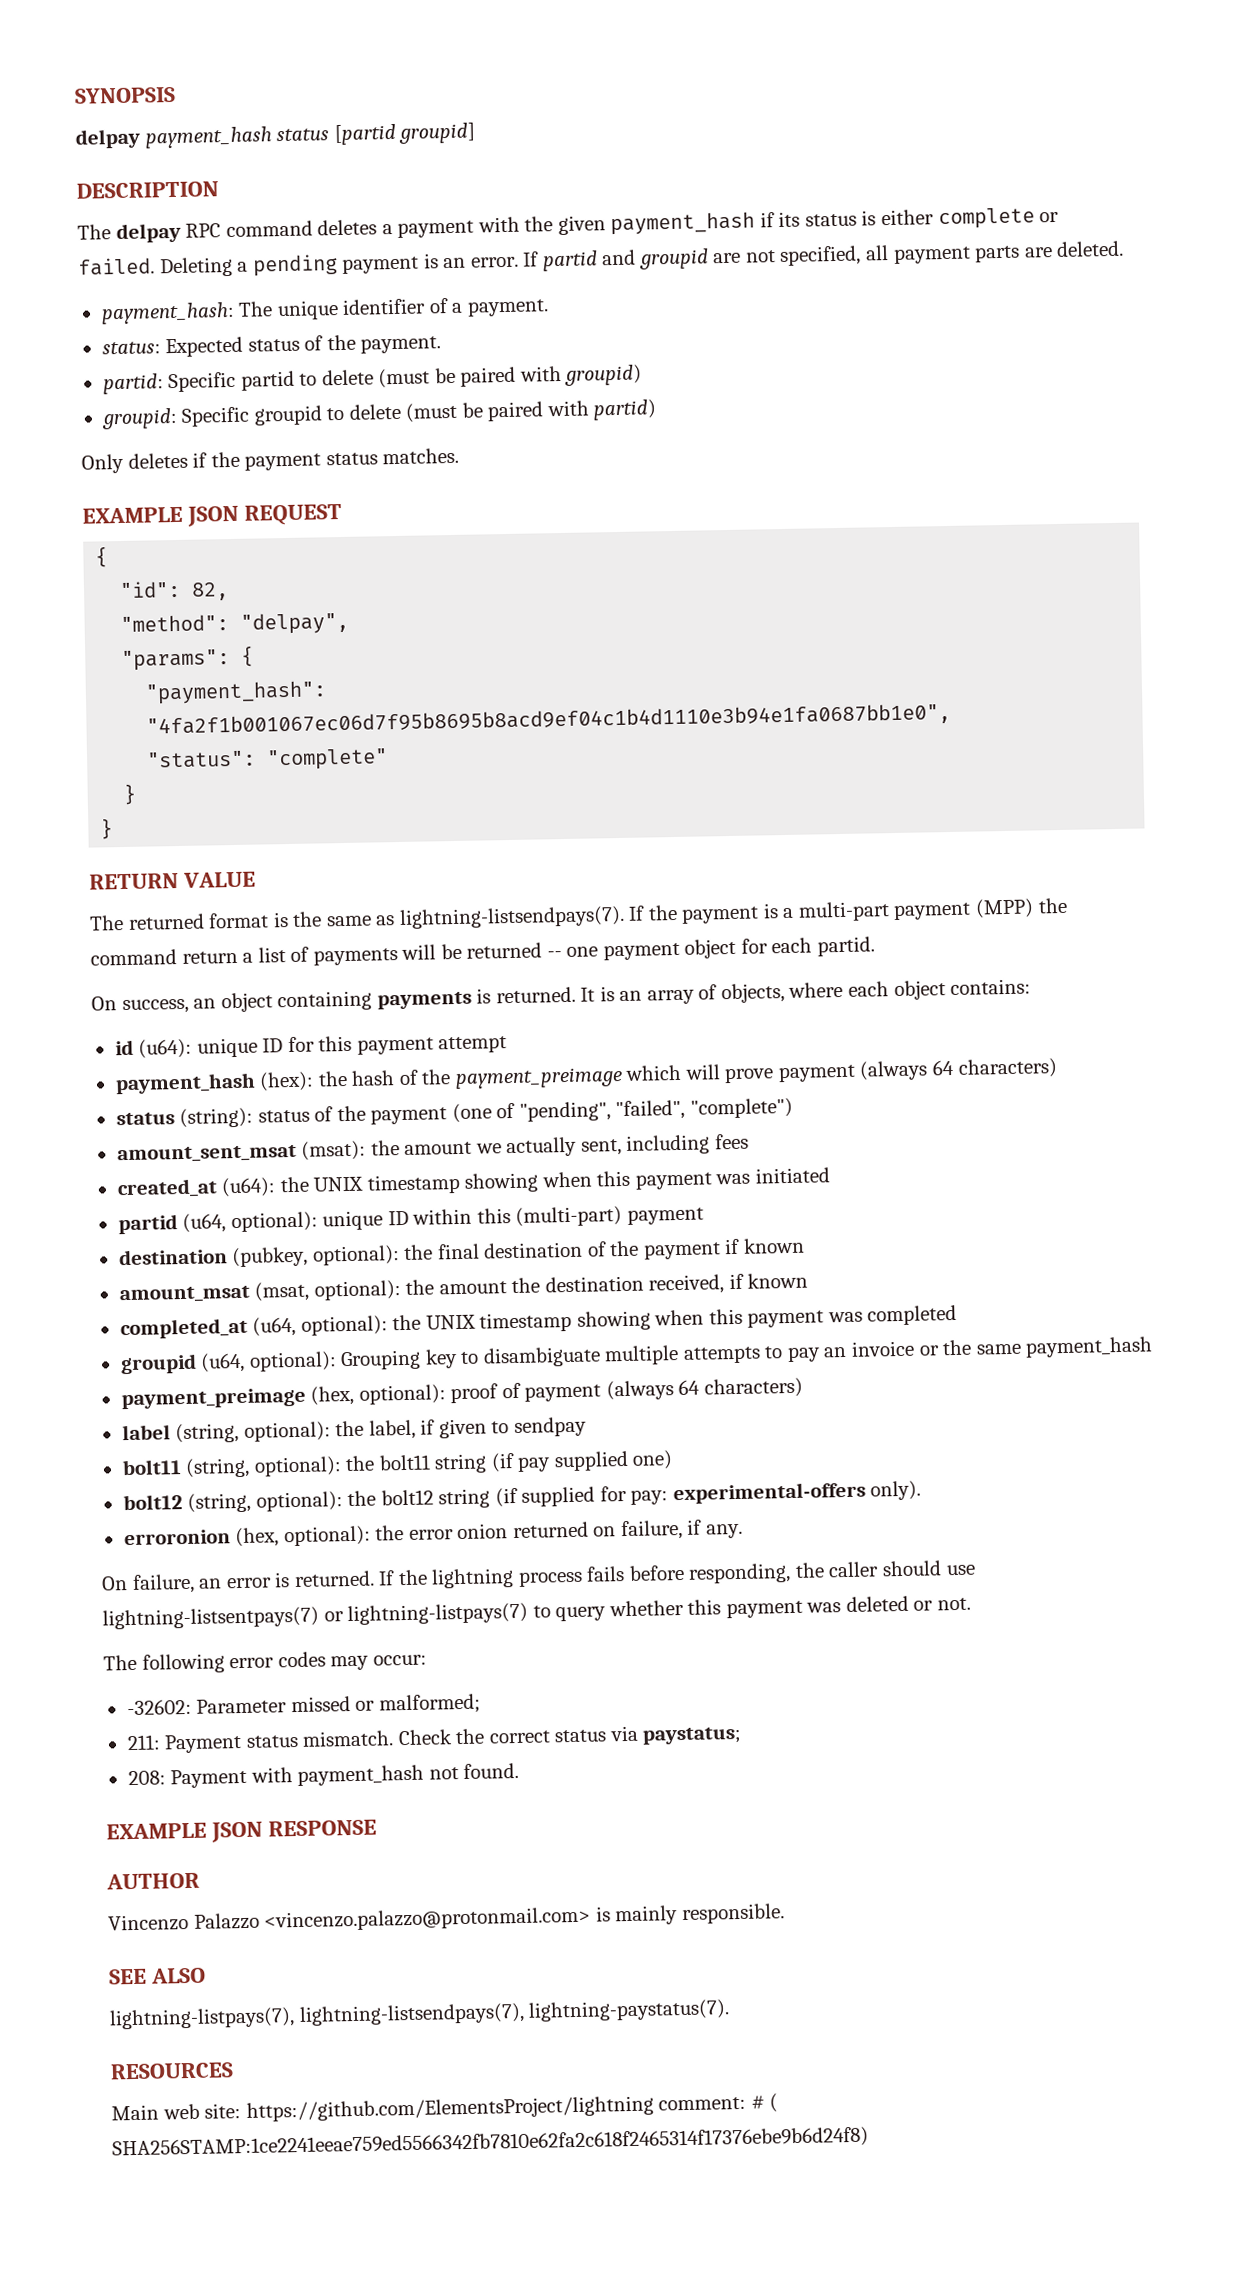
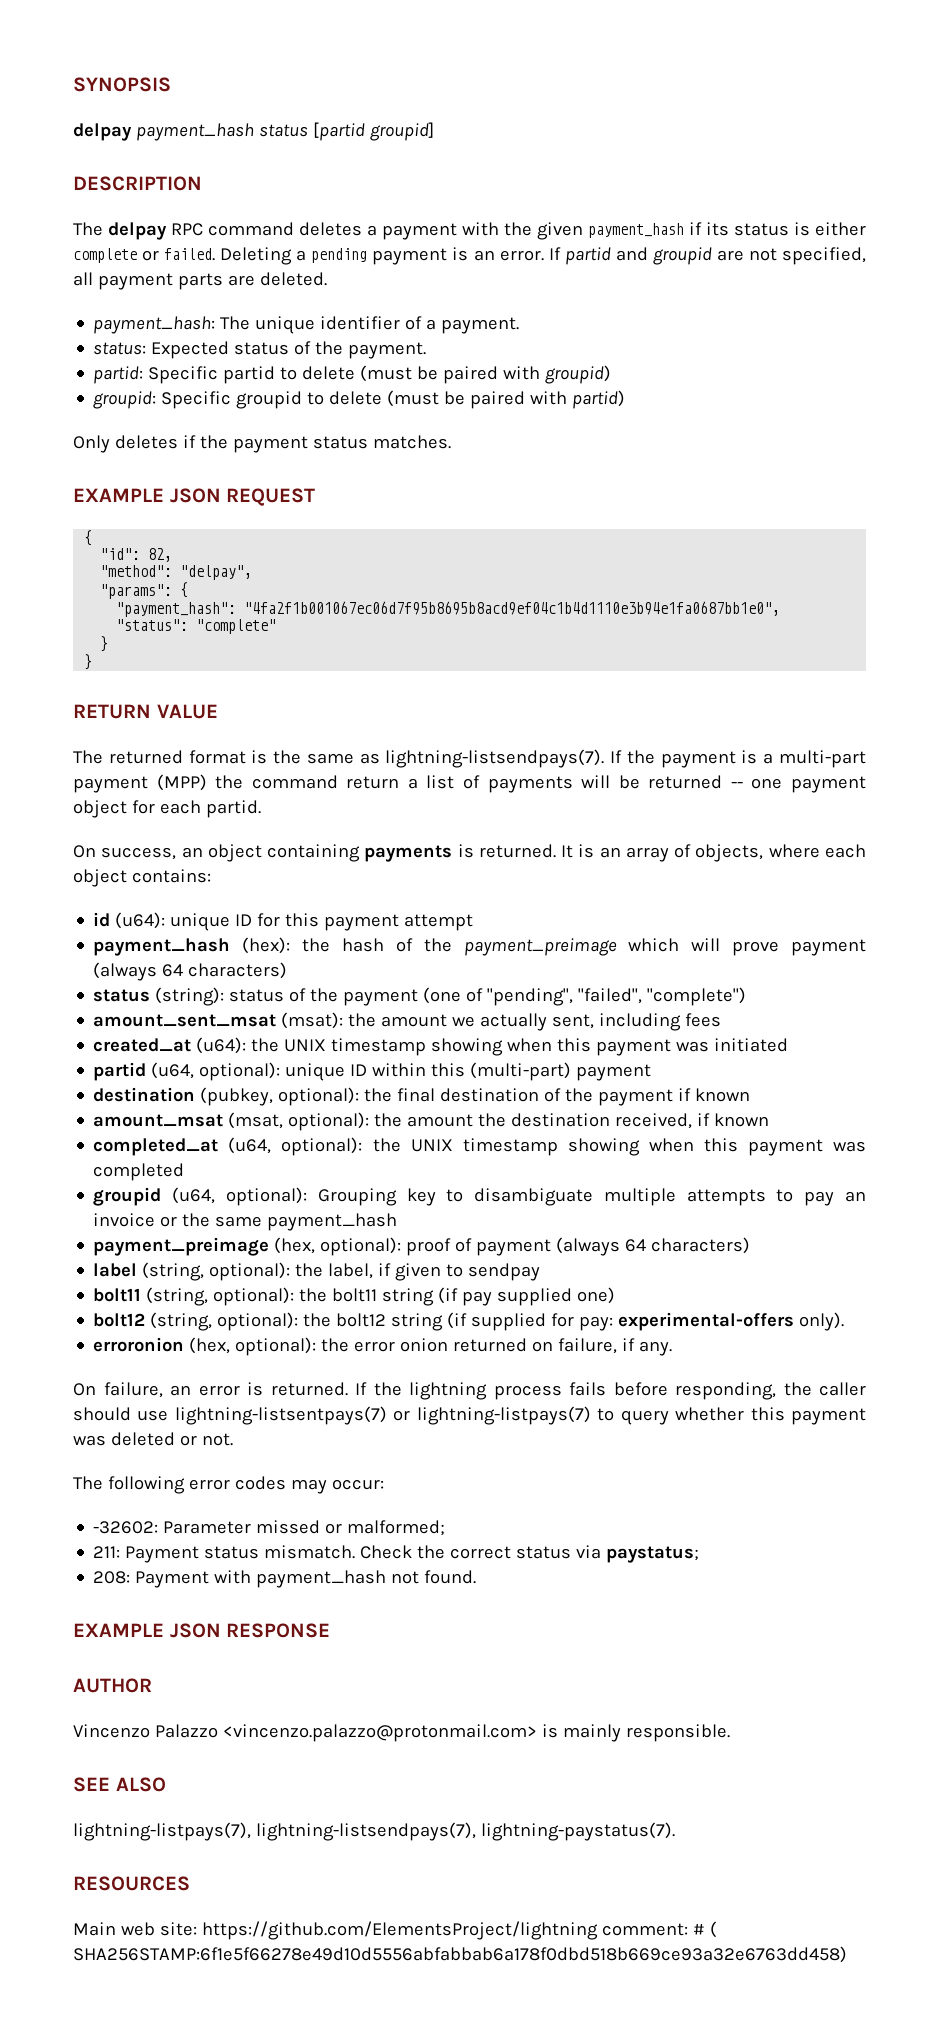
- Main web site: https://github.com/ElementsProject/lightning comment: # ( SHA256STAMP:1ce2241eeae759ed5566342fb7810e62fa2c618f2465314f17376ebe9b6d24f8)
+ Main web site: https://github.com/ElementsProject/lightning comment: # ( SHA256STAMP:6f1e5f66278e49d10d5556abfabbab6a178f0dbd518b669ce93a32e6763dd458)

